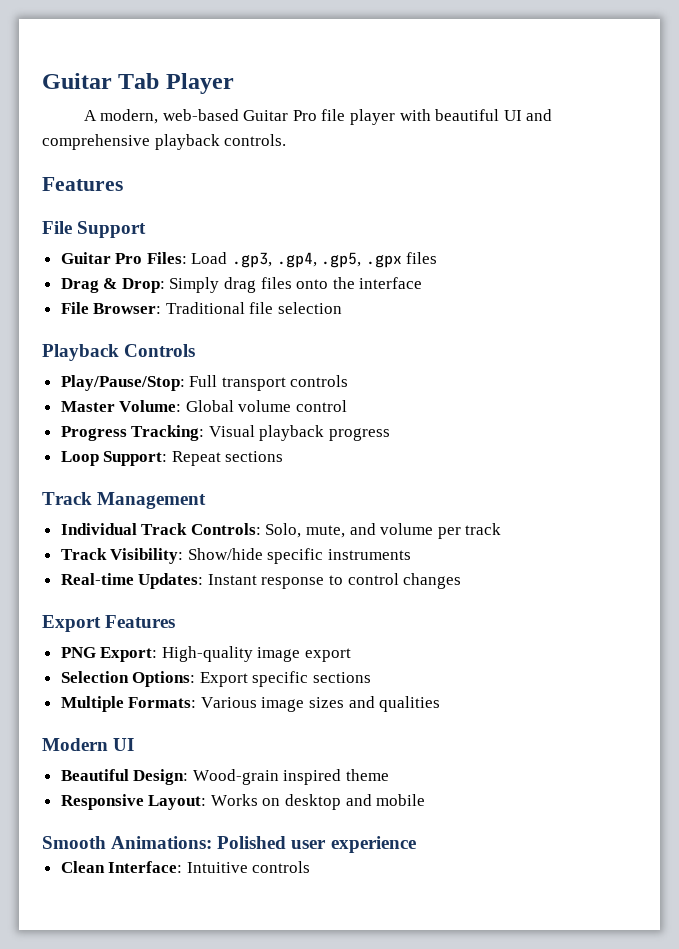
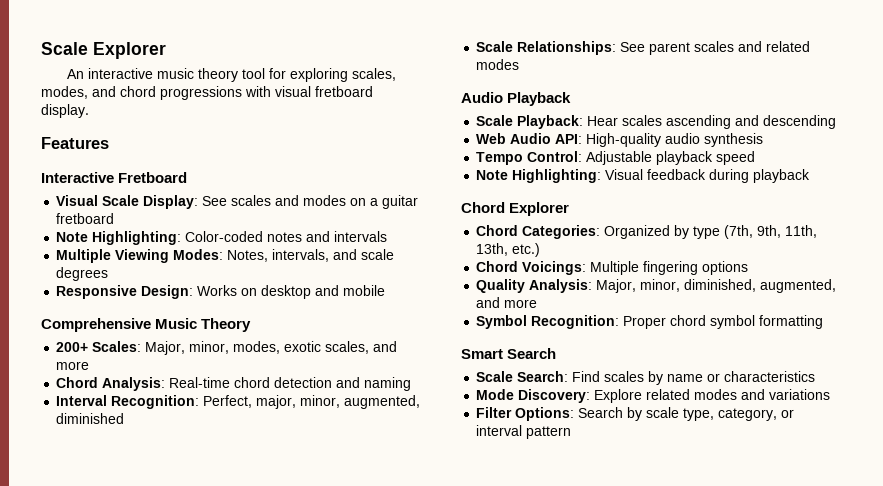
- Guitar Tab Player
- A modern, web-based Guitar Pro file player with beautiful UI and comprehensive playback controls.
+ Scale Explorer
+ An interactive music theory tool for exploring scales, modes, and chord progressions with visual fretboard display.
  Features
- File Support
- Guitar Pro Files: Load .gp3, .gp4, .gp5, .gpx files
- Drag & Drop: Simply drag files onto the interface
- File Browser: Traditional file selection
- Playback Controls
- Play/Pause/Stop: Full transport controls
- Master Volume: Global volume control
- Progress Tracking: Visual playback progress
- Loop Support: Repeat sections
- Track Management
- Individual Track Controls: Solo, mute, and volume per track
- Track Visibility: Show/hide specific instruments
- Real-time Updates: Instant response to control changes
- Export Features
- PNG Export: High-quality image export
- Selection Options: Export specific sections
- Multiple Formats: Various image sizes and qualities
- Modern UI
- Beautiful Design: Wood-grain inspired theme
+ Interactive Fretboard
+ Visual Scale Display: See scales and modes on a guitar fretboard
+ Note Highlighting: Color-coded notes and intervals
+ Multiple Viewing Modes: Notes, intervals, and scale degrees
- Responsive Layout: Works on desktop and mobile
+ Responsive Design: Works on desktop and mobile
- Smooth Animations: Polished user experience
- Clean Interface: Intuitive controls
+ Comprehensive Music Theory
+ 200+ Scales: Major, minor, modes, exotic scales, and more
+ Chord Analysis: Real-time chord detection and naming
+ Interval Recognition: Perfect, major, minor, augmented, diminished
+ Scale Relationships: See parent scales and related modes
+ Audio Playback
+ Scale Playback: Hear scales ascending and descending
+ Web Audio API: High-quality audio synthesis
+ Tempo Control: Adjustable playback speed
+ Note Highlighting: Visual feedback during playback
+ Chord Explorer
+ Chord Categories: Organized by type (7th, 9th, 11th, 13th, etc.)
+ Chord Voicings: Multiple fingering options
+ Quality Analysis: Major, minor, diminished, augmented, and more
+ Symbol Recognition: Proper chord symbol formatting
+ Smart Search
+ Scale Search: Find scales by name or characteristics
+ Mode Discovery: Explore related modes and variations
+ Filter Options: Search by scale type, category, or interval pattern

